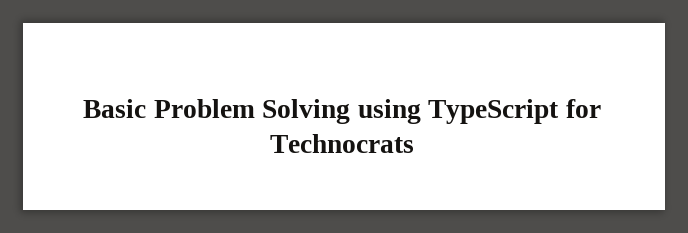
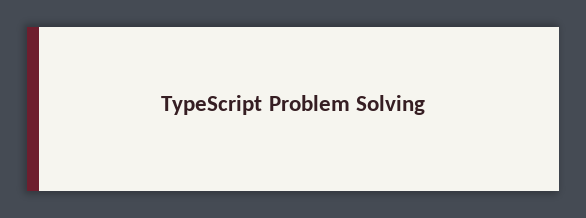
- Basic Problem Solving using TypeScript for Technocrats
+ TypeScript Problem Solving

